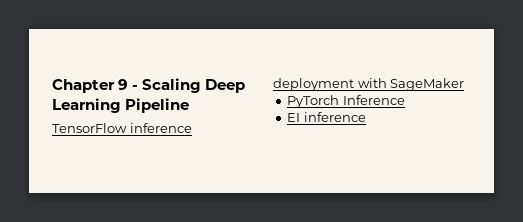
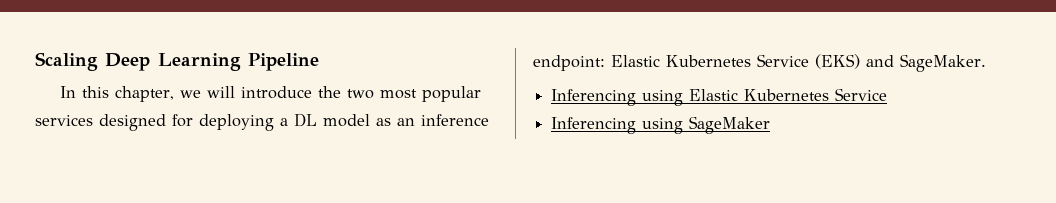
- Chapter 9 - Scaling Deep Learning Pipeline
+ Scaling Deep Learning Pipeline
- TensorFlow inference deployment with SageMaker
- PyTorch Inference
- EI inference
+ In this chapter, we will introduce the two most popular services designed for deploying a DL model as an inference endpoint: Elastic Kubernetes Service (EKS) and SageMaker.
+ Inferencing using Elastic Kubernetes Service
+ Inferencing using SageMaker

